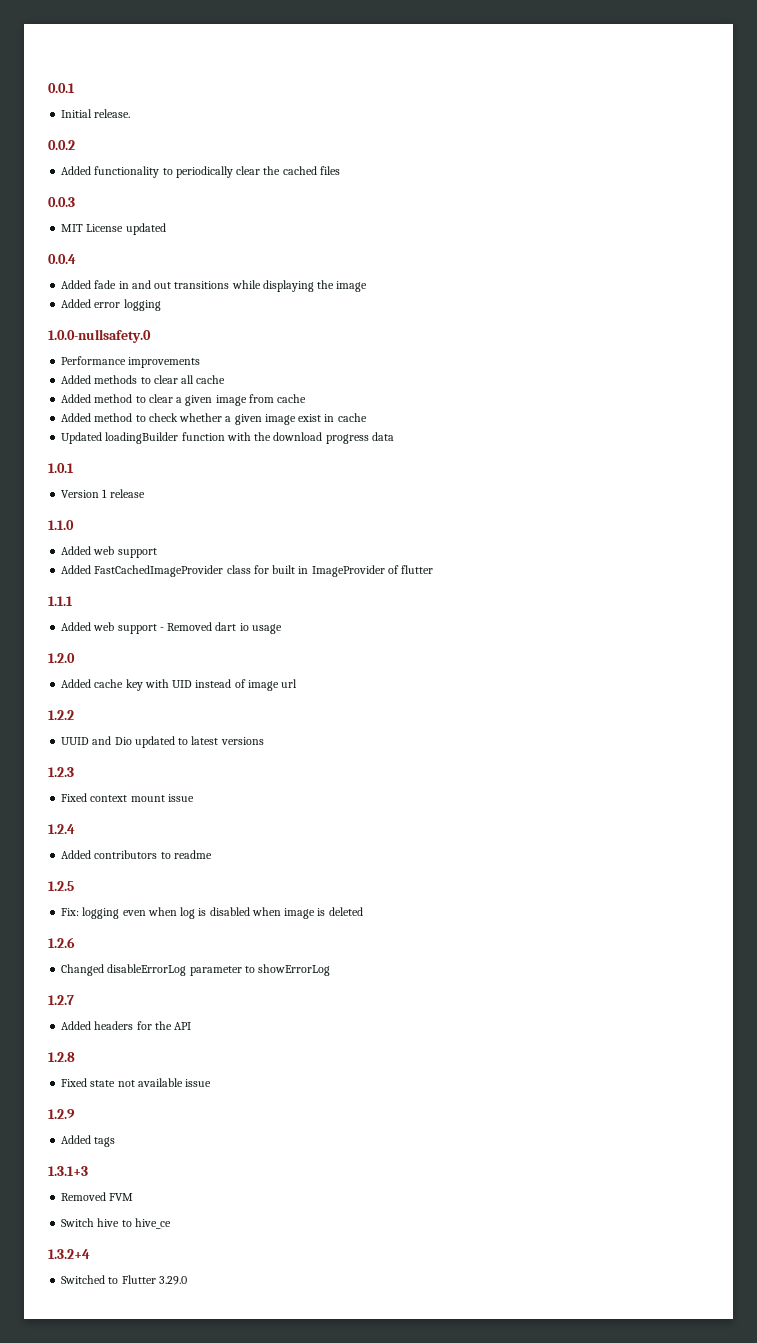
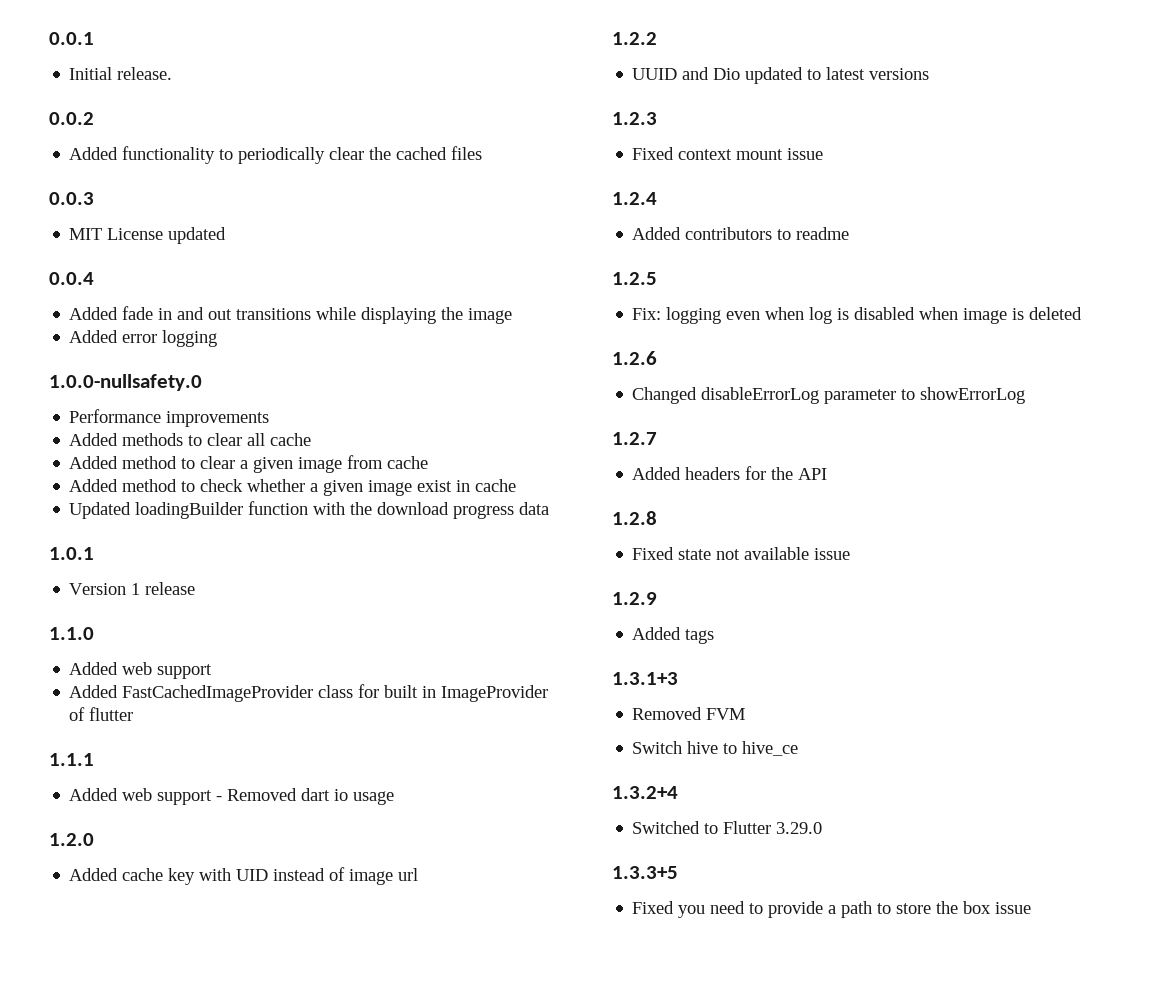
+ 1.3.3+5
+ Fixed you need to provide a path to store the box issue

